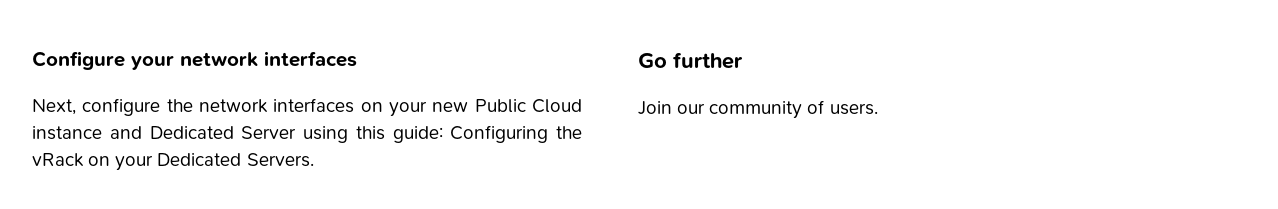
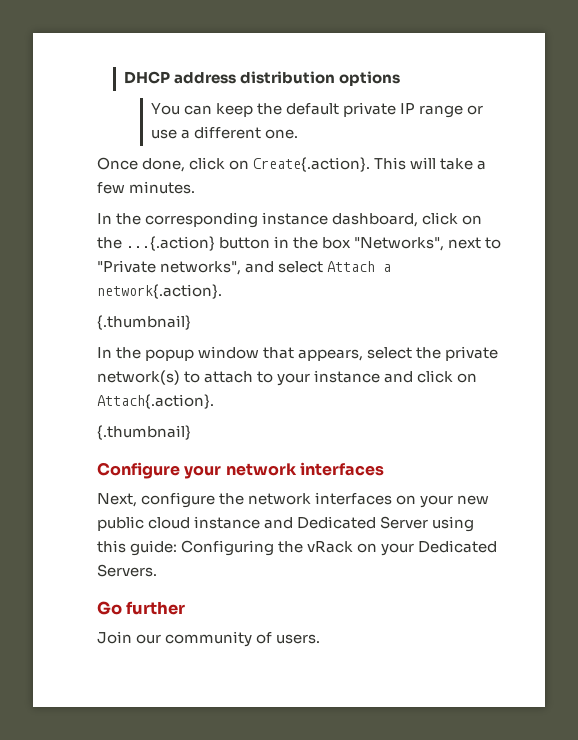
+ DHCP address distribution options
+ You can keep the default private IP range or use a different one.
+ Once done, click on Create{.action}. This will take a few minutes.
+ In the corresponding instance dashboard, click on the ...{.action} button in the box "Networks", next to "Private networks", and select Attach a network{.action}.
+ {.thumbnail}
+ In the popup window that appears, select the private network(s) to attach to your instance and click on Attach{.action}.
+ {.thumbnail}
- Next, configure the network interfaces on your new Public Cloud instance and Dedicated Server using this guide: Configuring the vRack on your Dedicated Servers.
+ Next, configure the network interfaces on your new public cloud instance and Dedicated Server using this guide: Configuring the vRack on your Dedicated Servers.

